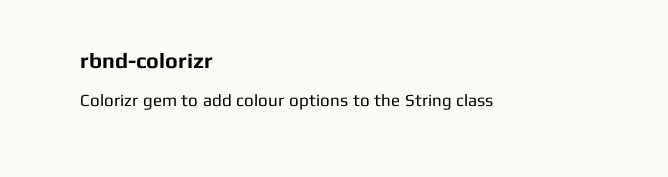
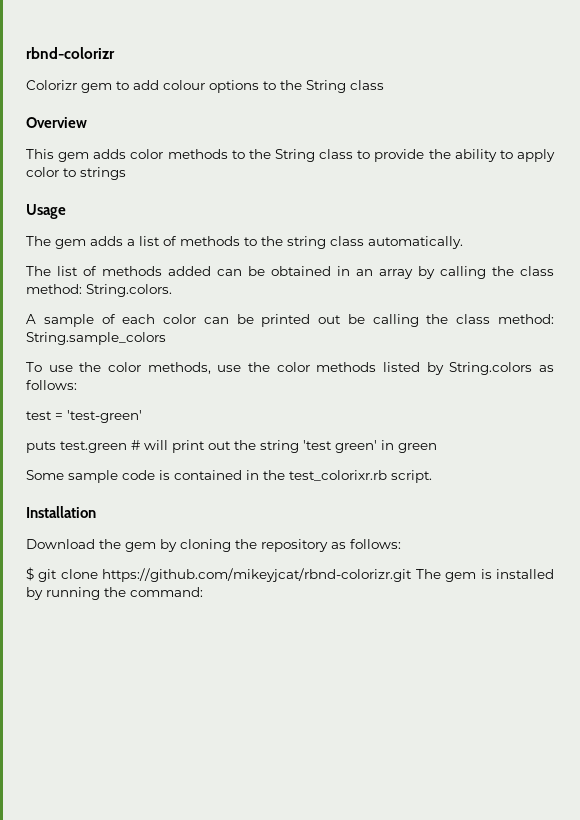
+ Overview
+ This gem adds color methods to the String class to provide the ability to apply color to strings
+ Usage
+ The gem adds a list of methods to the string class automatically.
+ The list of methods added can be obtained in an array by calling the class method: String.colors.
+ A sample of each color can be printed out be calling the class method: String.sample_colors
+ To use the color methods, use the color methods listed by String.colors as follows:
+ test = 'test-green'
+ puts test.green # will print out the string 'test green' in green
+ Some sample code is contained in the test_colorixr.rb script.
+ Installation
+ Download the gem by cloning the repository as follows:
+ $ git clone https://github.com/mikeyjcat/rbnd-colorizr.git The gem is installed by running the command:

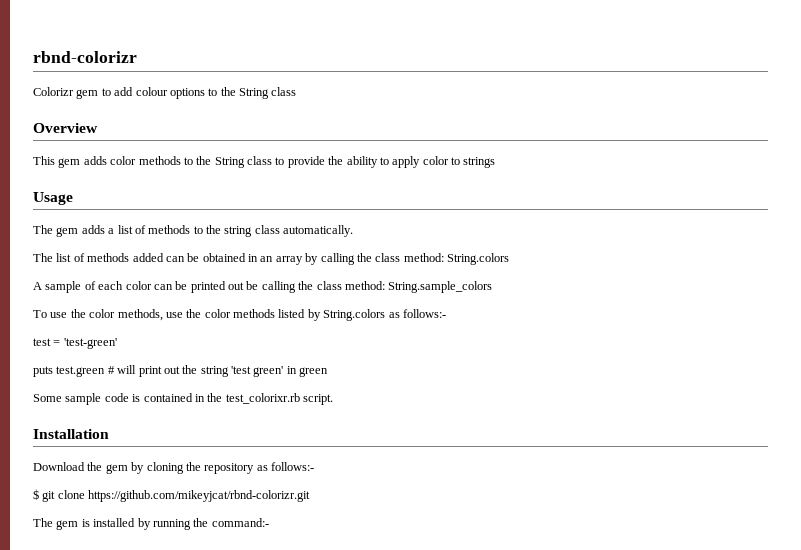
- The list of methods added can be obtained in an array by calling the class method: String.colors.
+ The list of methods added can be obtained in an array by calling the class method: String.colors
- To use the color methods, use the color methods listed by String.colors as follows:
+ To use the color methods, use the color methods listed by String.colors as follows:-
- Download the gem by cloning the repository as follows:
+ Download the gem by cloning the repository as follows:-
- $ git clone https://github.com/mikeyjcat/rbnd-colorizr.git The gem is installed by running the command:
+ $ git clone https://github.com/mikeyjcat/rbnd-colorizr.git
+ The gem is installed by running the command:-

